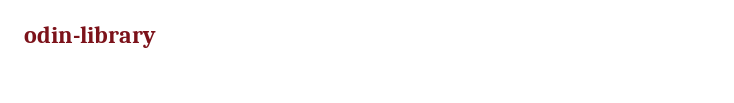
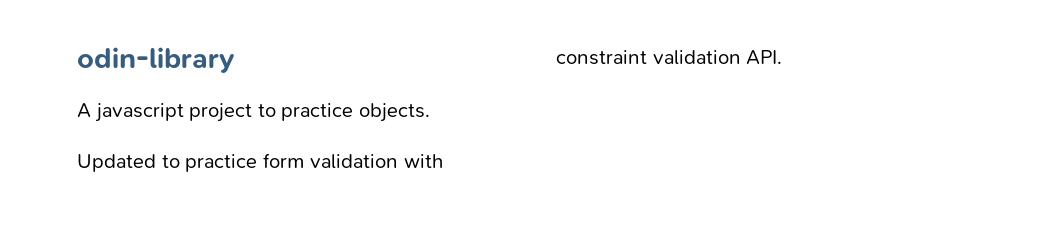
+ A javascript project to practice objects.
+ Updated to practice form validation with constraint validation API.

